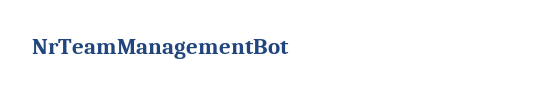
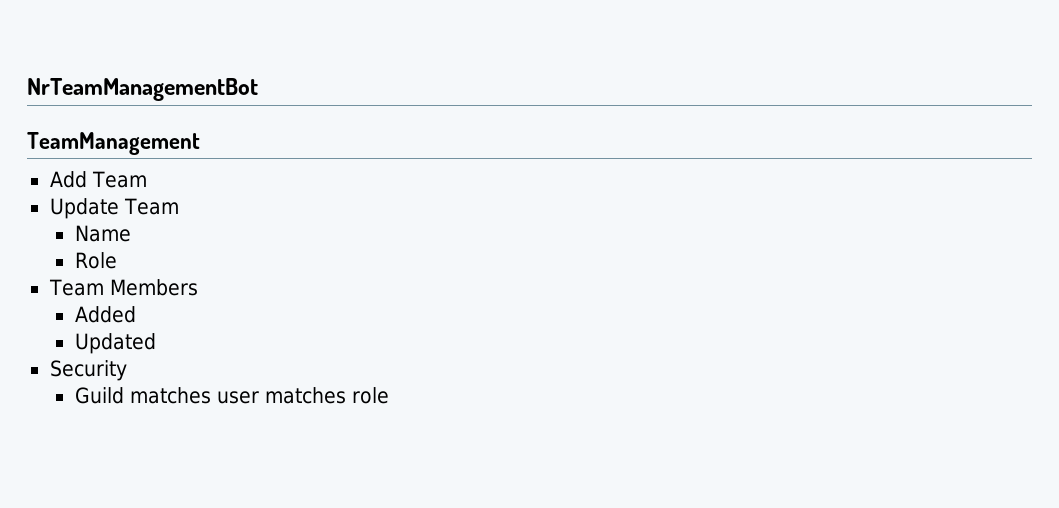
+ TeamManagement
+ Add Team
+ Update Team
+ Name
+ Role
+ Team Members
+ Added
+ Updated
+ Security
+ Guild matches user matches role

